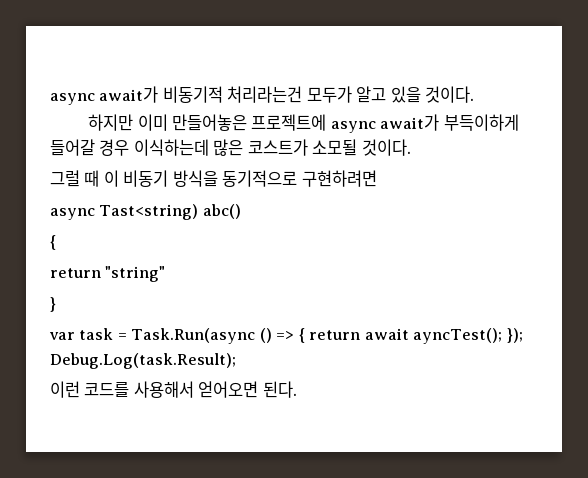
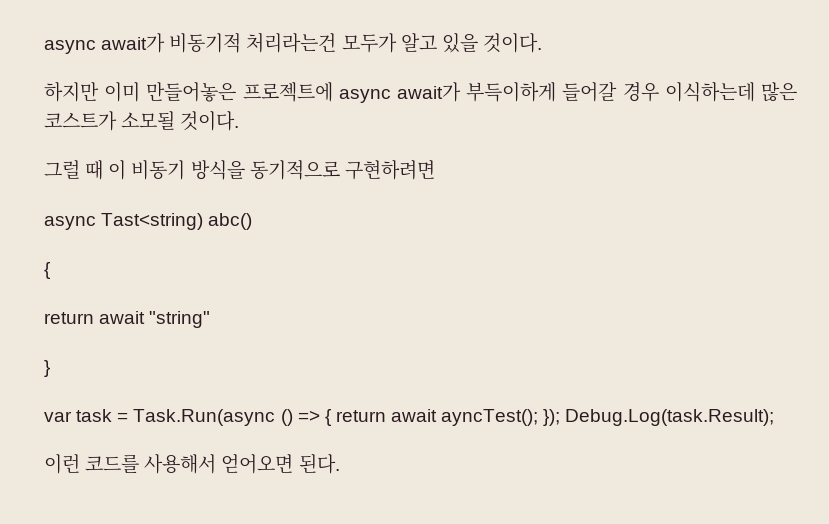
- return "string"
+ return await "string"

